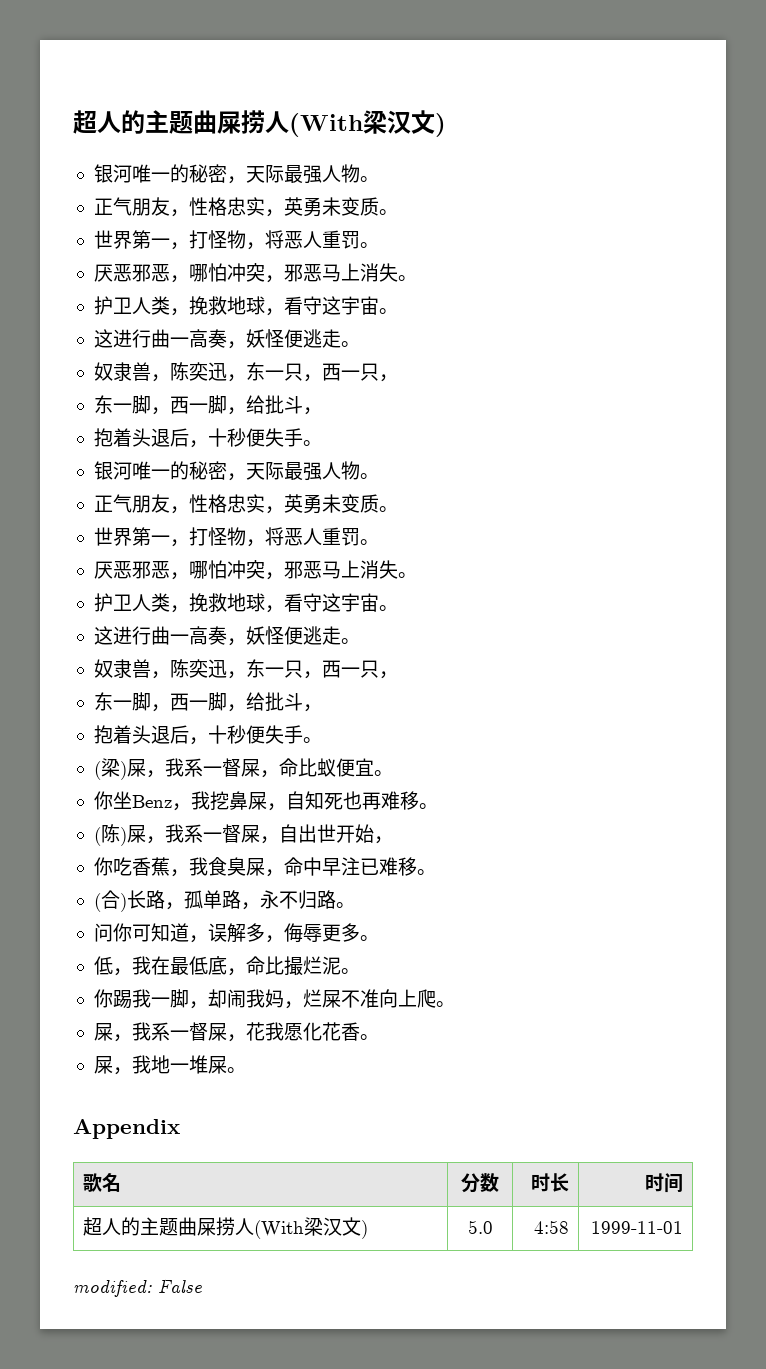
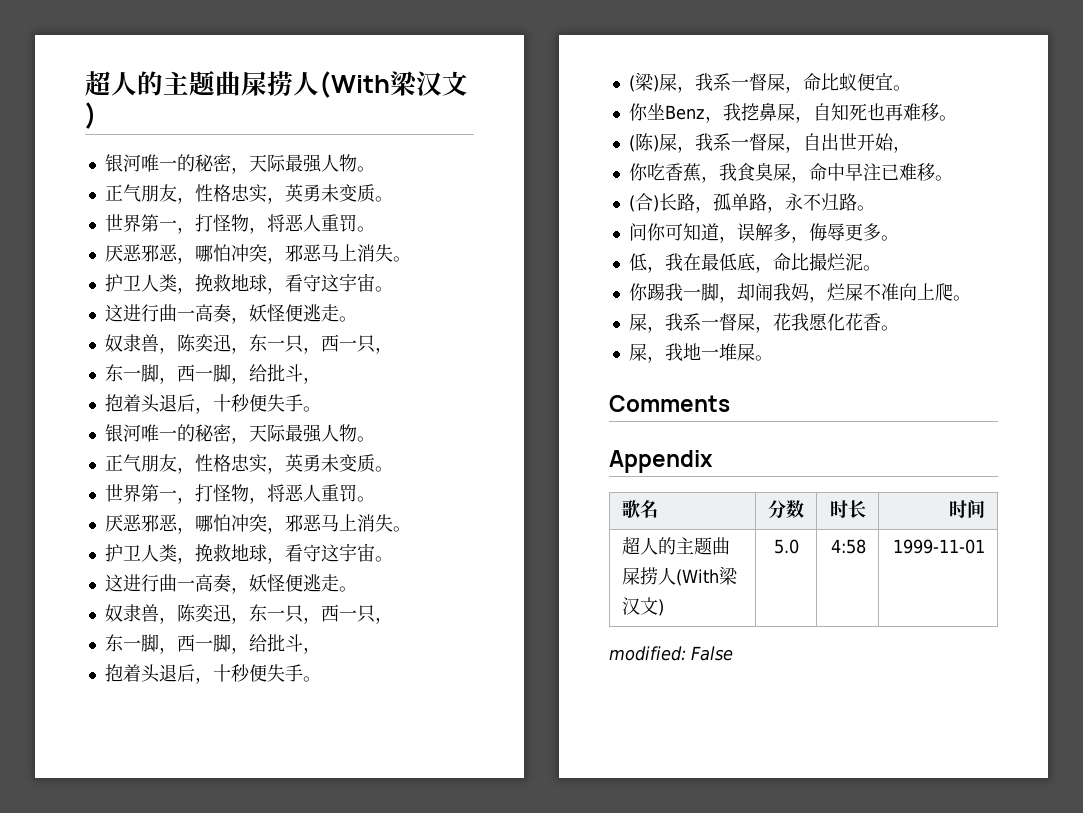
+ Comments

